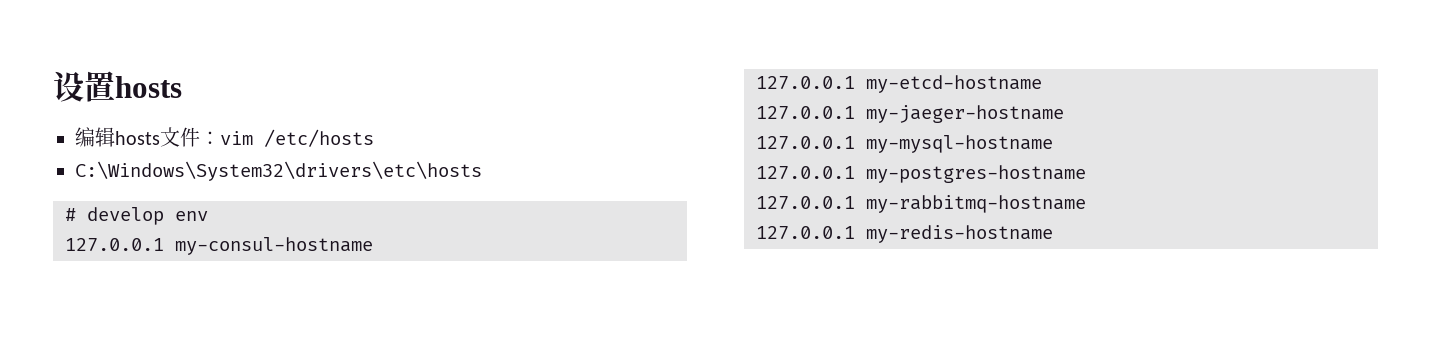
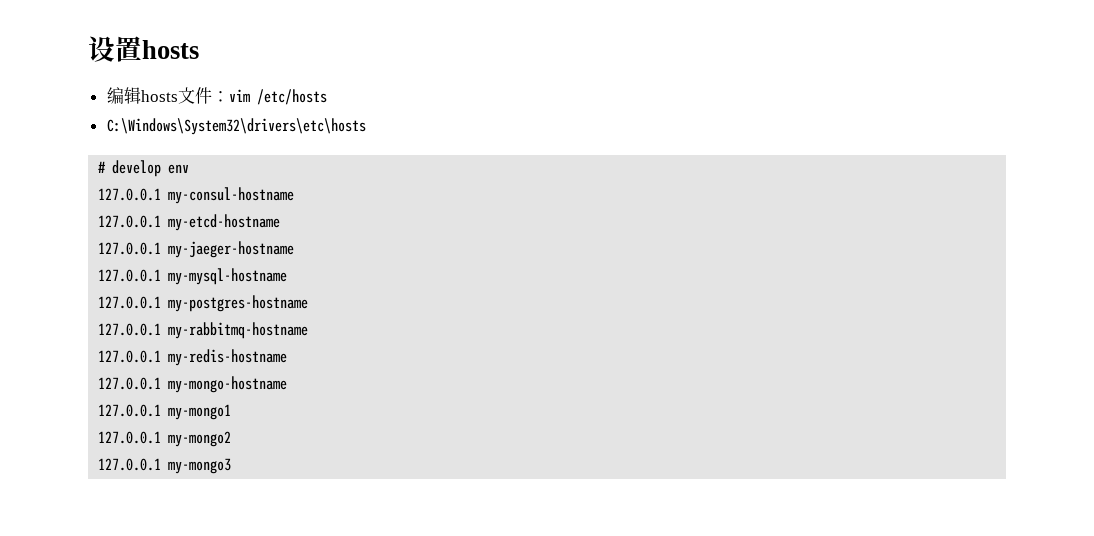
+ 127.0.0.1 my-mongo-hostname
+ 127.0.0.1 my-mongo1
+ 127.0.0.1 my-mongo2
+ 127.0.0.1 my-mongo3

